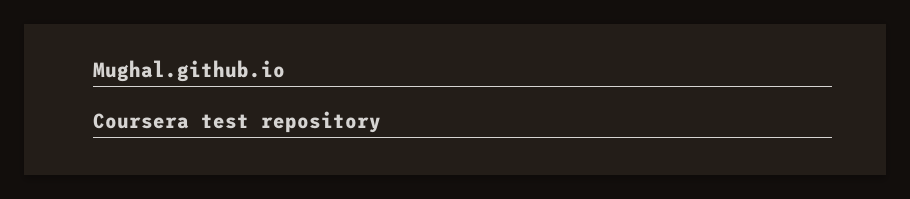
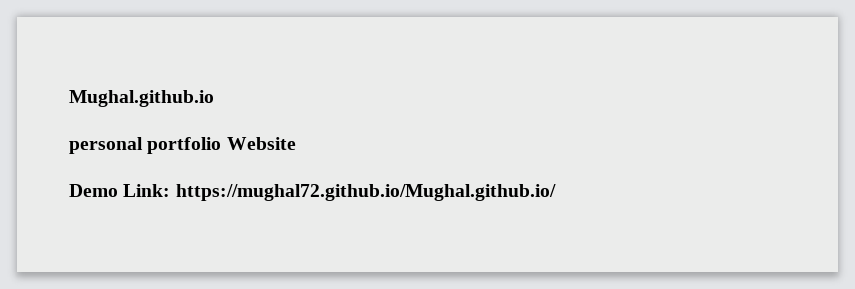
- Coursera test repository
+ personal portfolio Website
+ Demo Link: https://mughal72.github.io/Mughal.github.io/

